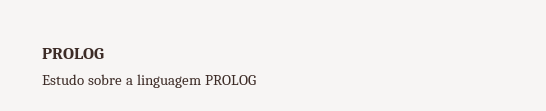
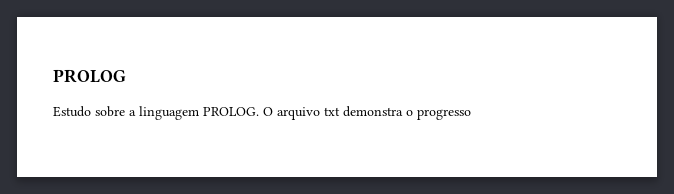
- Estudo sobre a linguagem PROLOG
+ Estudo sobre a linguagem PROLOG. O arquivo txt demonstra o progresso

